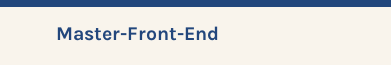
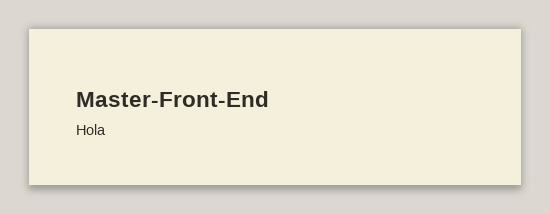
+ Hola

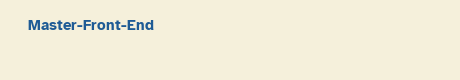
- Hola

